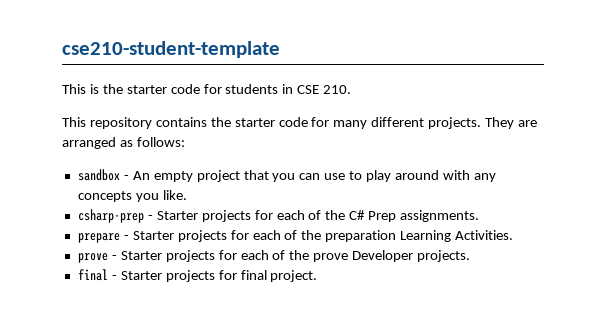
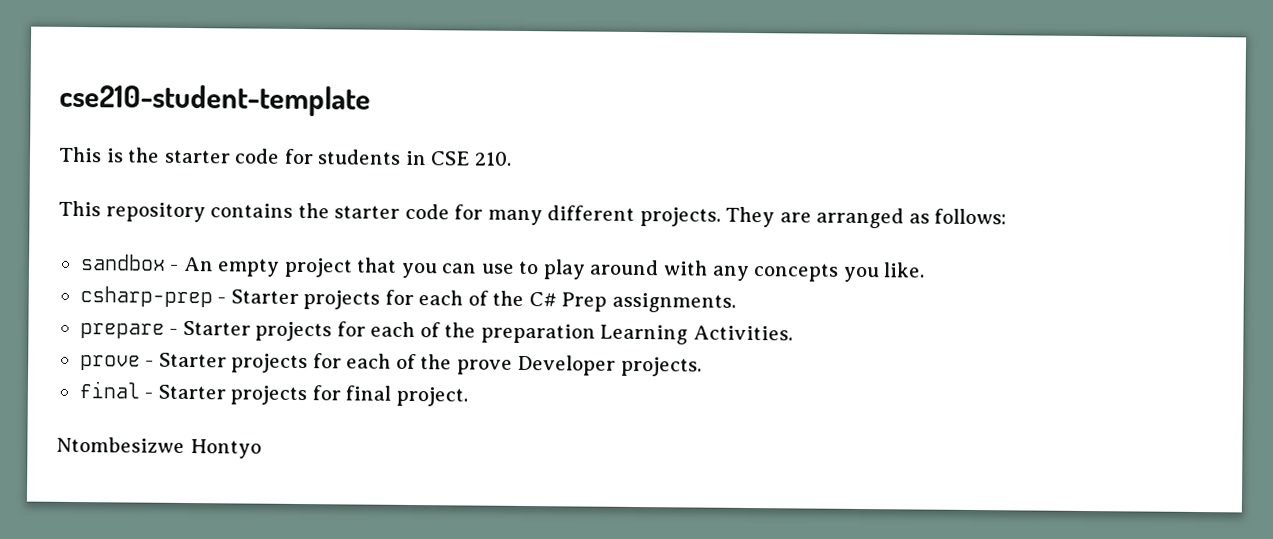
+ Ntombesizwe Hontyo

